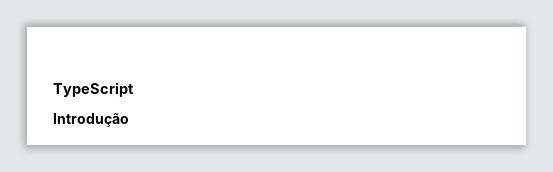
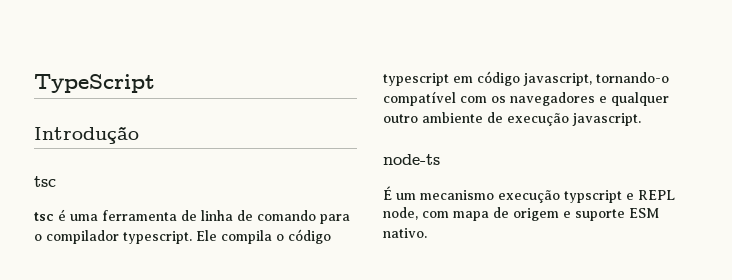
  Introdução
+ tsc
+ tsc é uma ferramenta de linha de comando para o compilador typescript. Ele compila o código typescript em código javascript, tornando-o compatível com os navegadores e qualquer outro ambiente de execução javascript.
+ node-ts
+ É um mecanismo execução typscript e REPL node, com mapa de origem e suporte ESM nativo.

